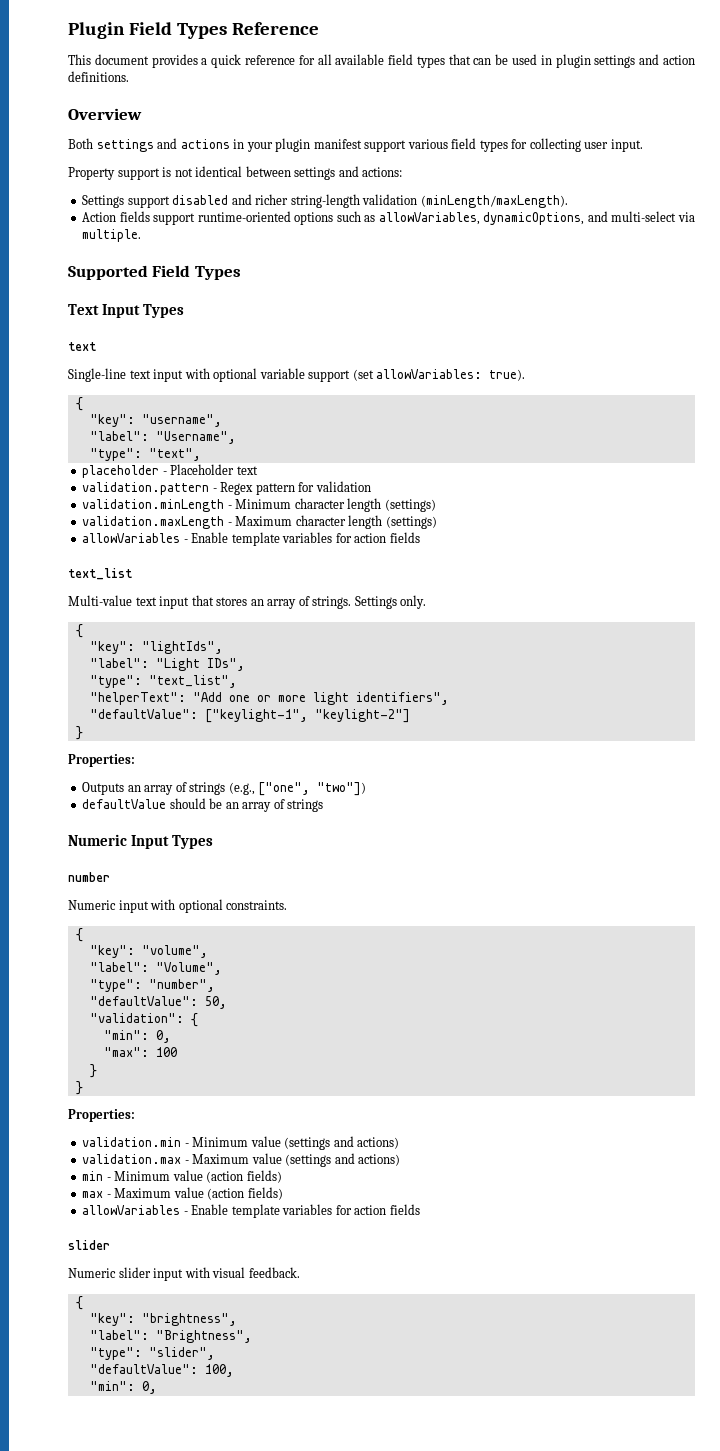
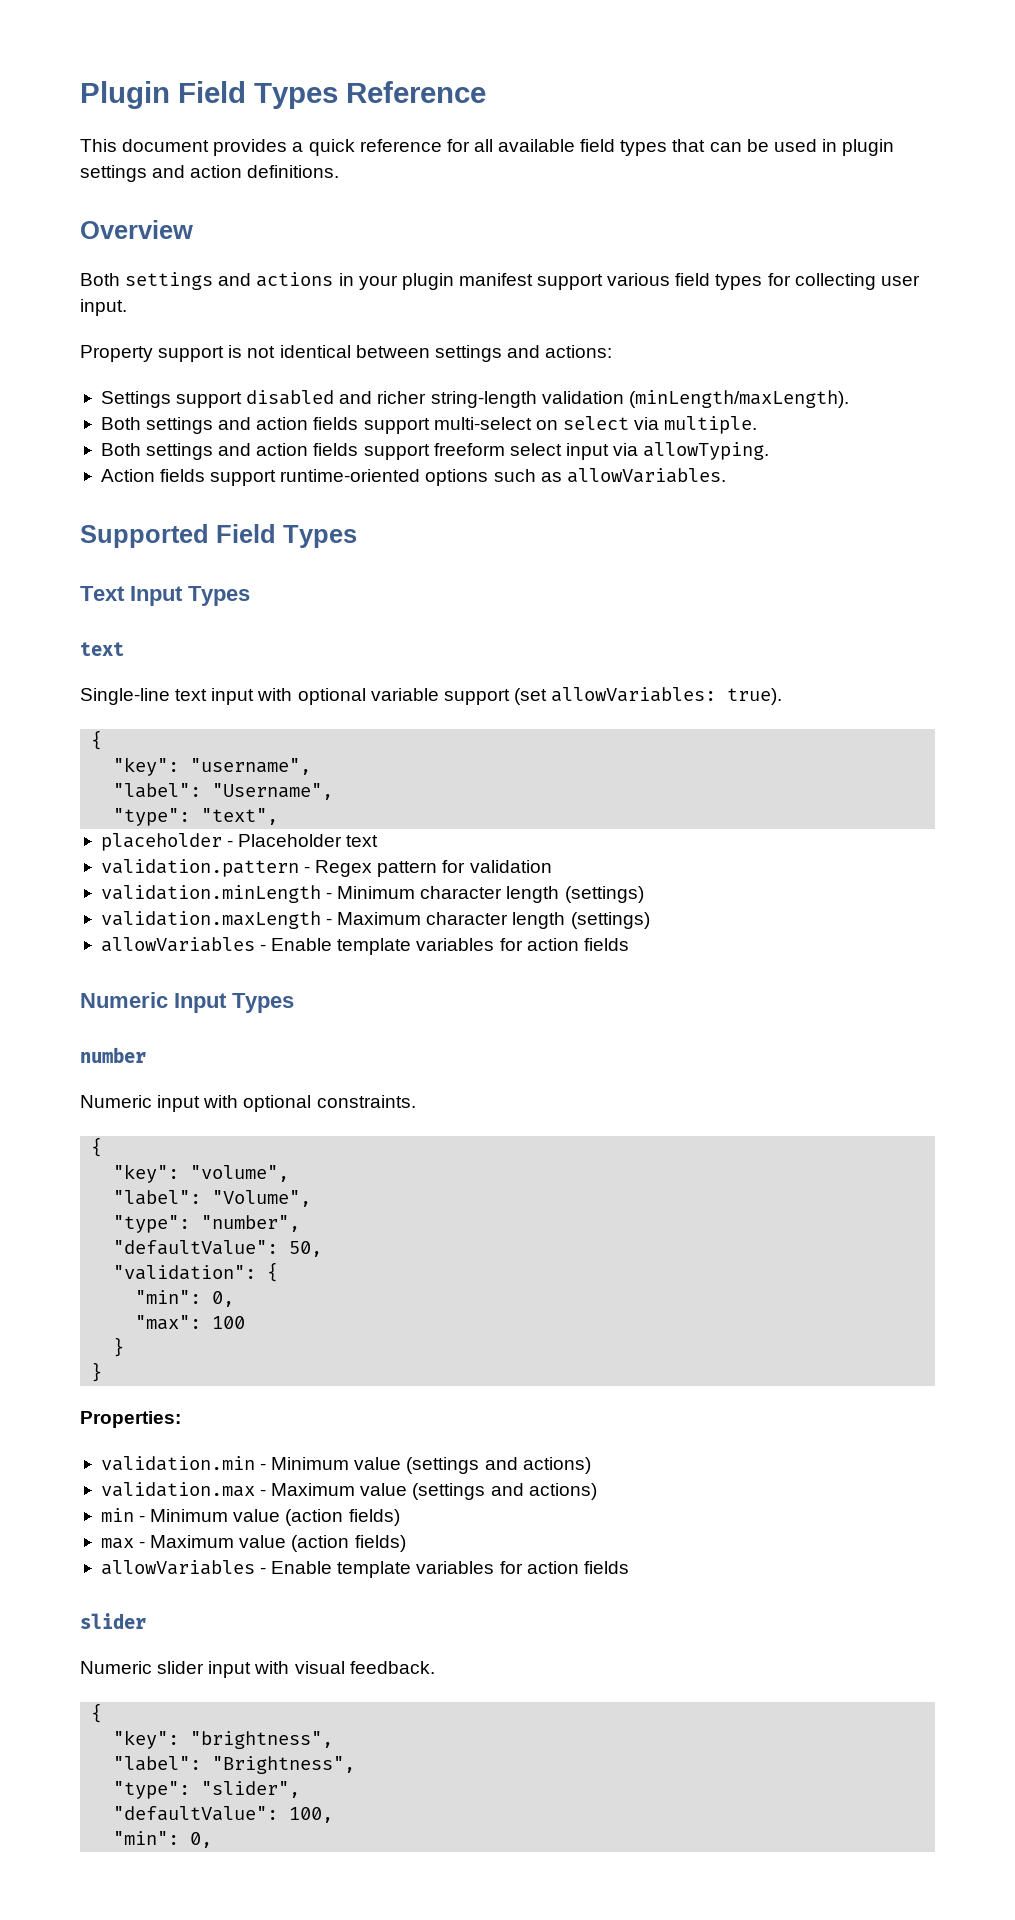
+ Both settings and action fields support multi-select on select via multiple.
+ Both settings and action fields support freeform select input via allowTyping.
- Action fields support runtime-oriented options such as allowVariables, dynamicOptions, and multi-select via multiple.
+ Action fields support runtime-oriented options such as allowVariables.
- text_list
- Multi-value text input that stores an array of strings. Settings only.
- {
- "key": "lightIds",
- "label": "Light IDs",
- "type": "text_list",
- "helperText": "Add one or more light identifiers",
- "defaultValue": ["keylight-1", "keylight-2"]
- }
- Properties:
- Outputs an array of strings (e.g., ["one", "two"])
- defaultValue should be an array of strings

